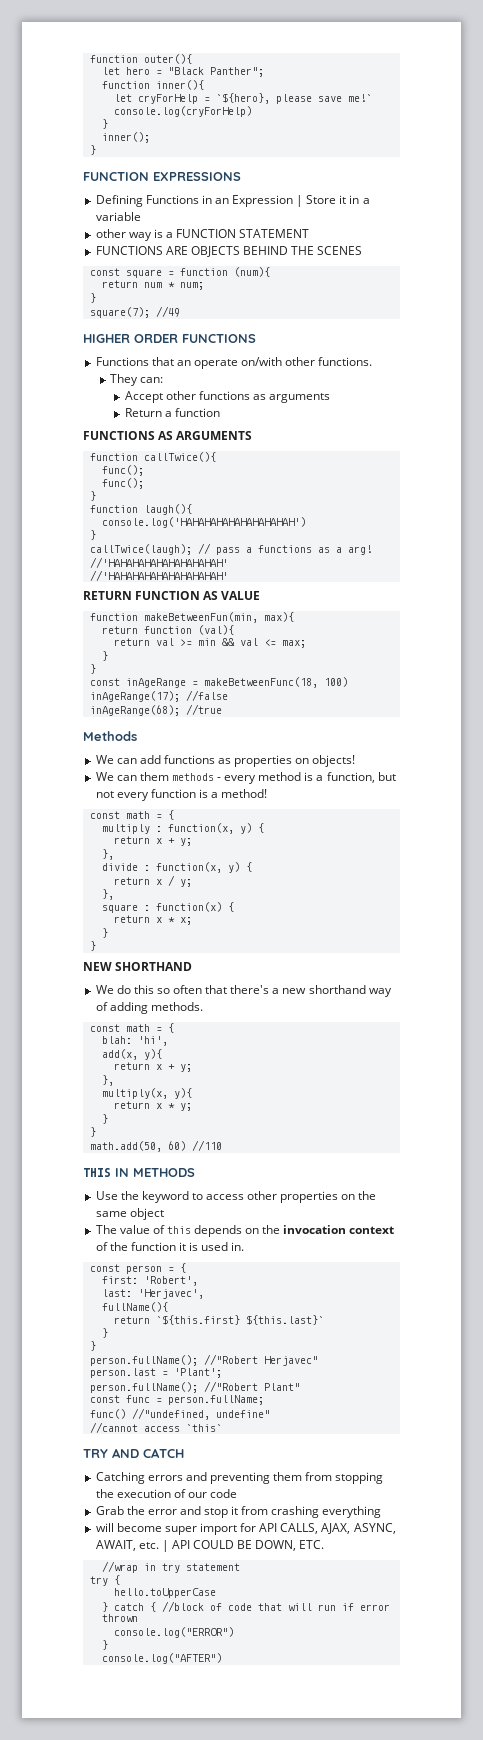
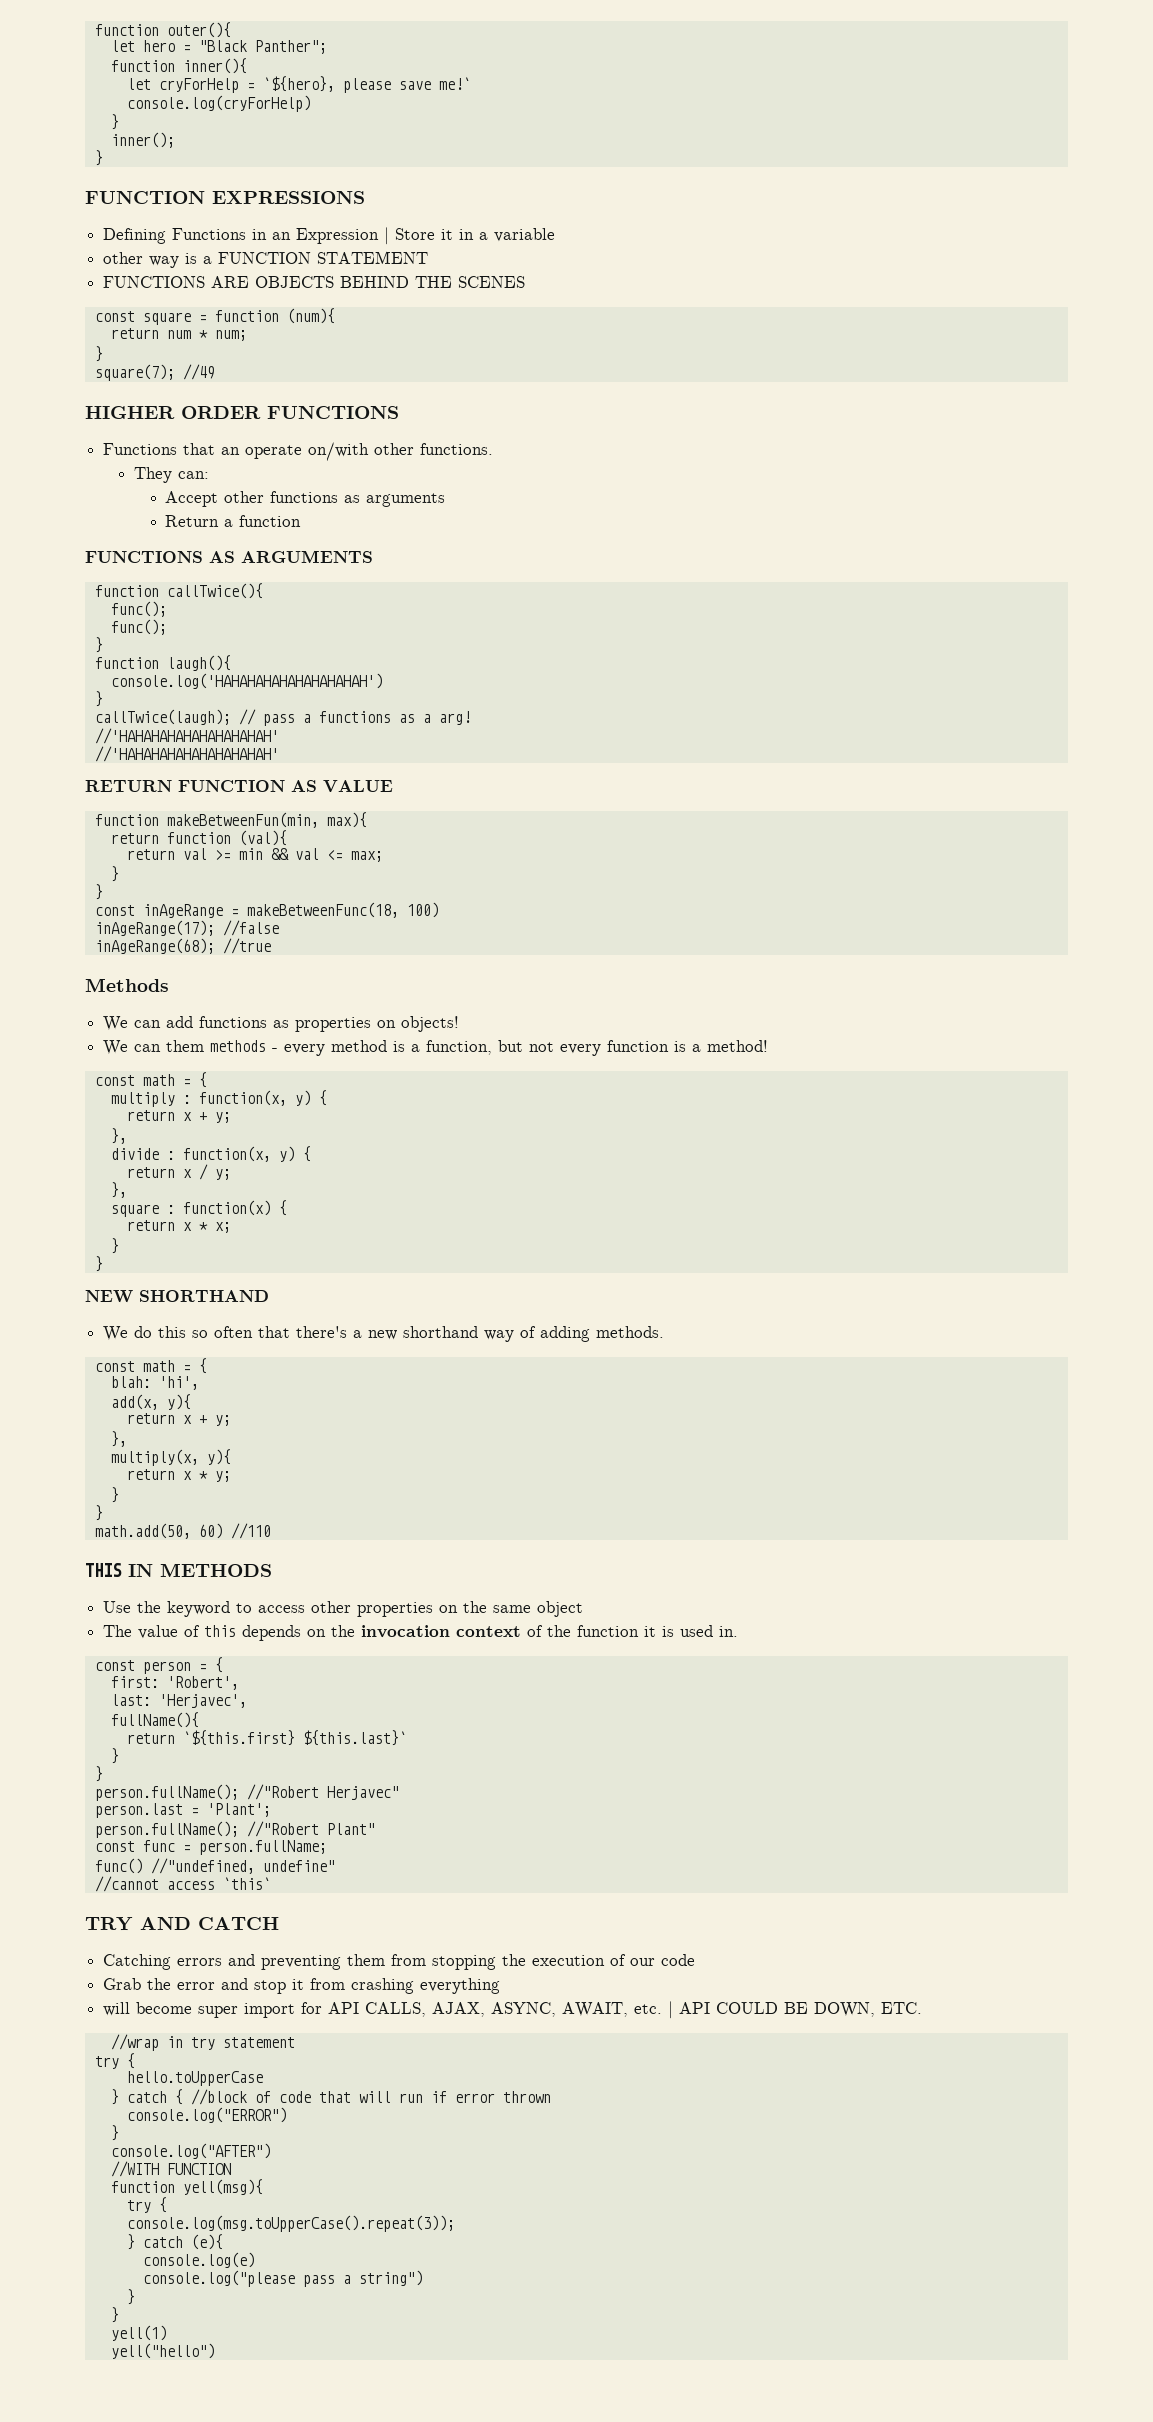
+ //WITH FUNCTION
+ function yell(msg){
+ try {
+ console.log(msg.toUpperCase().repeat(3));
+ } catch (e){
+ console.log(e)
+ console.log("please pass a string")
+ }
+ }
+ yell(1)
+ yell("hello")

